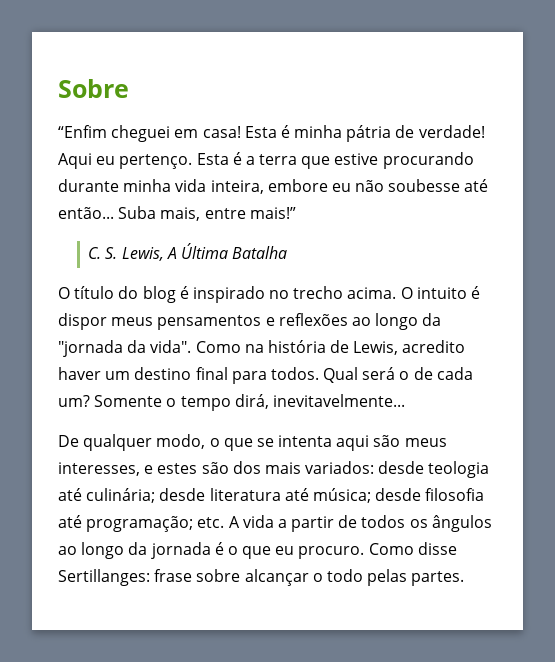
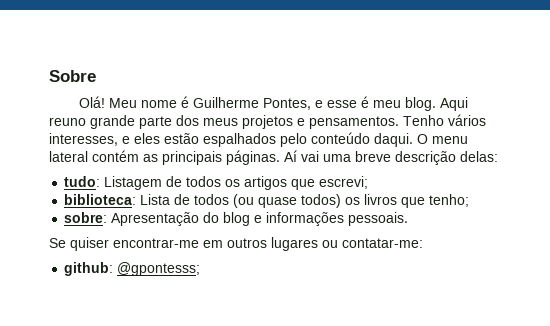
- “Enfim cheguei em casa! Esta é minha pátria de verdade! Aqui eu pertenço. Esta é a terra que estive procurando durante minha vida inteira, embore eu não soubesse até então... Suba mais, entre mais!”
- C. S. Lewis, A Última Batalha
- O título do blog é inspirado no trecho acima. O intuito é dispor meus pensamentos e reflexões ao longo da "jornada da vida". Como na história de Lewis, acredito haver um destino final para todos. Qual será o de cada um? Somente o tempo dirá, inevitavelmente...
- De qualquer modo, o que se intenta aqui são meus interesses, e estes são dos mais variados: desde teologia até culinária; desde literatura até música; desde filosofia até programação; etc. A vida a partir de todos os ângulos ao longo da jornada é o que eu procuro. Como disse Sertillanges: frase sobre alcançar o todo pelas partes.
+ Olá! Meu nome é Guilherme Pontes, e esse é meu blog. Aqui reuno grande parte dos meus projetos e pensamentos. Tenho vários interesses, e eles estão espalhados pelo conteúdo daqui. O menu lateral contém as principais páginas. Aí vai uma breve descrição delas:
+ tudo: Listagem de todos os artigos que escrevi;
+ biblioteca: Lista de todos (ou quase todos) os livros que tenho;
+ sobre: Apresentação do blog e informações pessoais.
+ Se quiser encontrar-me em outros lugares ou contatar-me:
+ github: @gpontesss;

